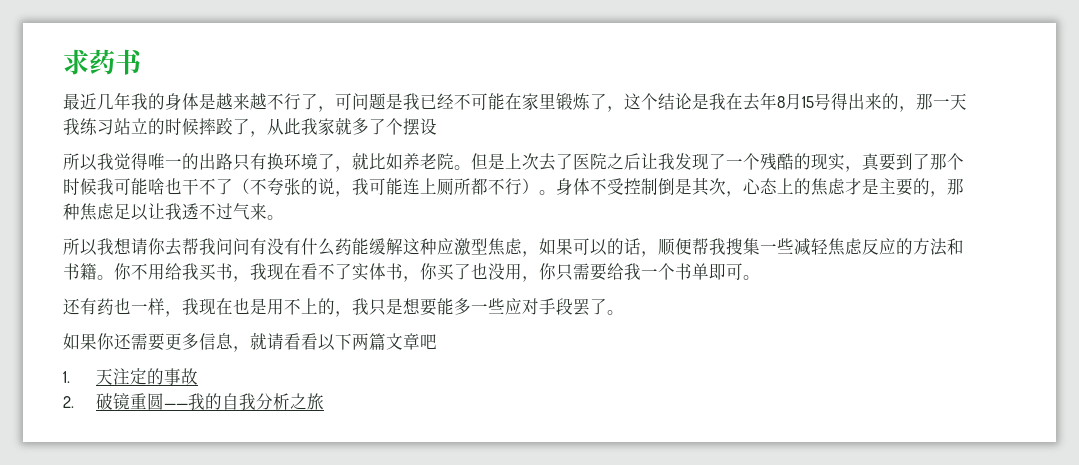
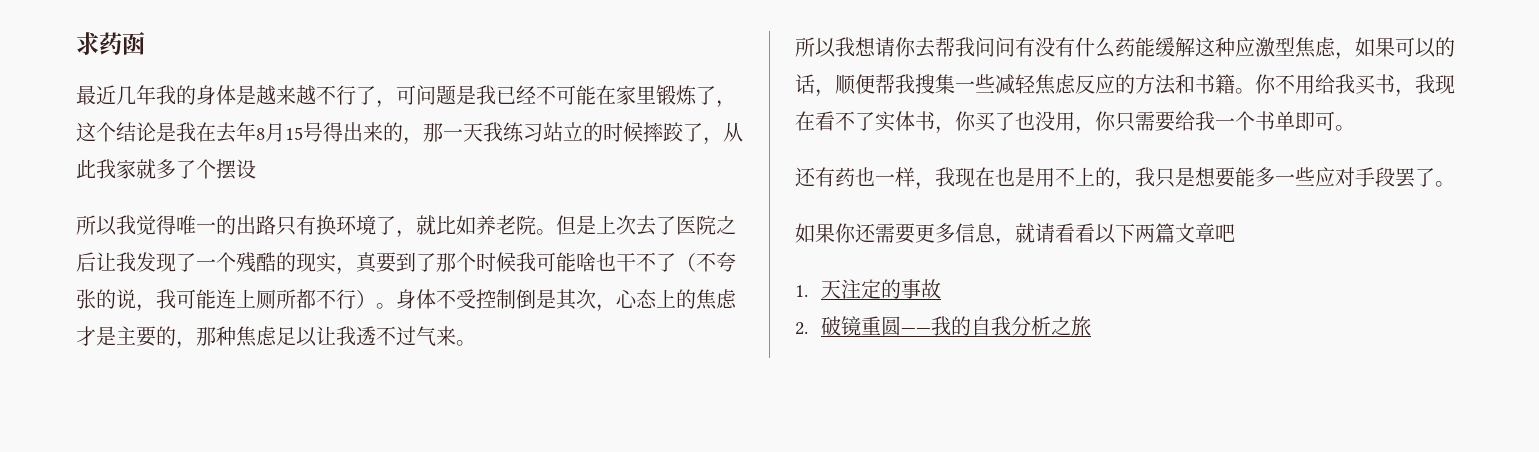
- 求药书
+ 求药函

